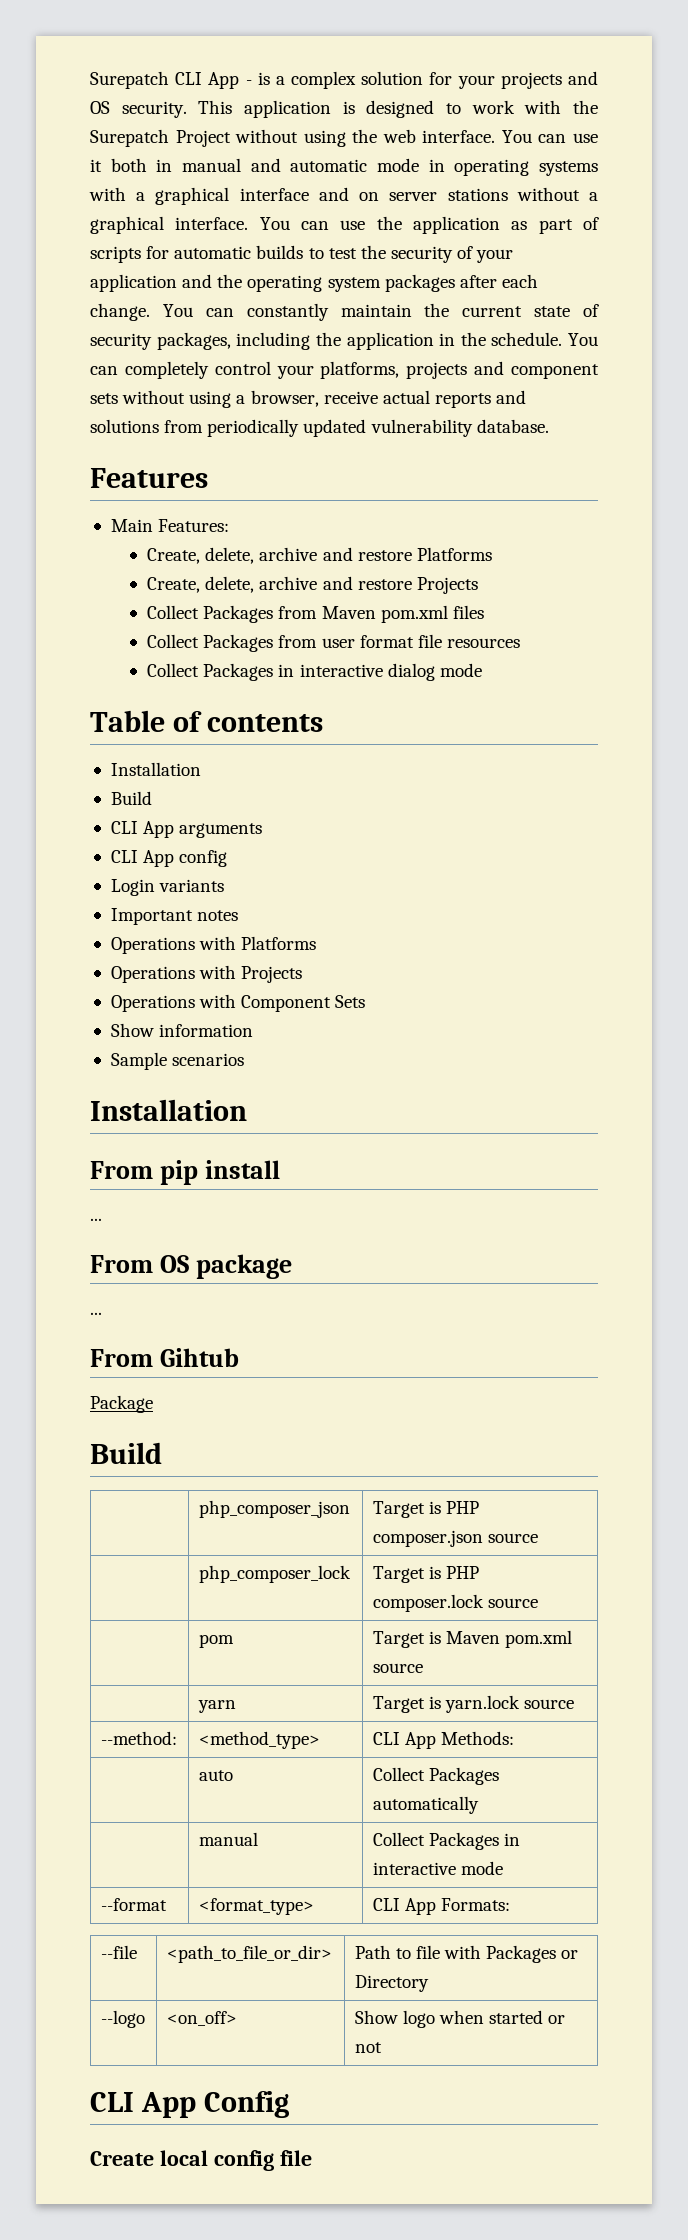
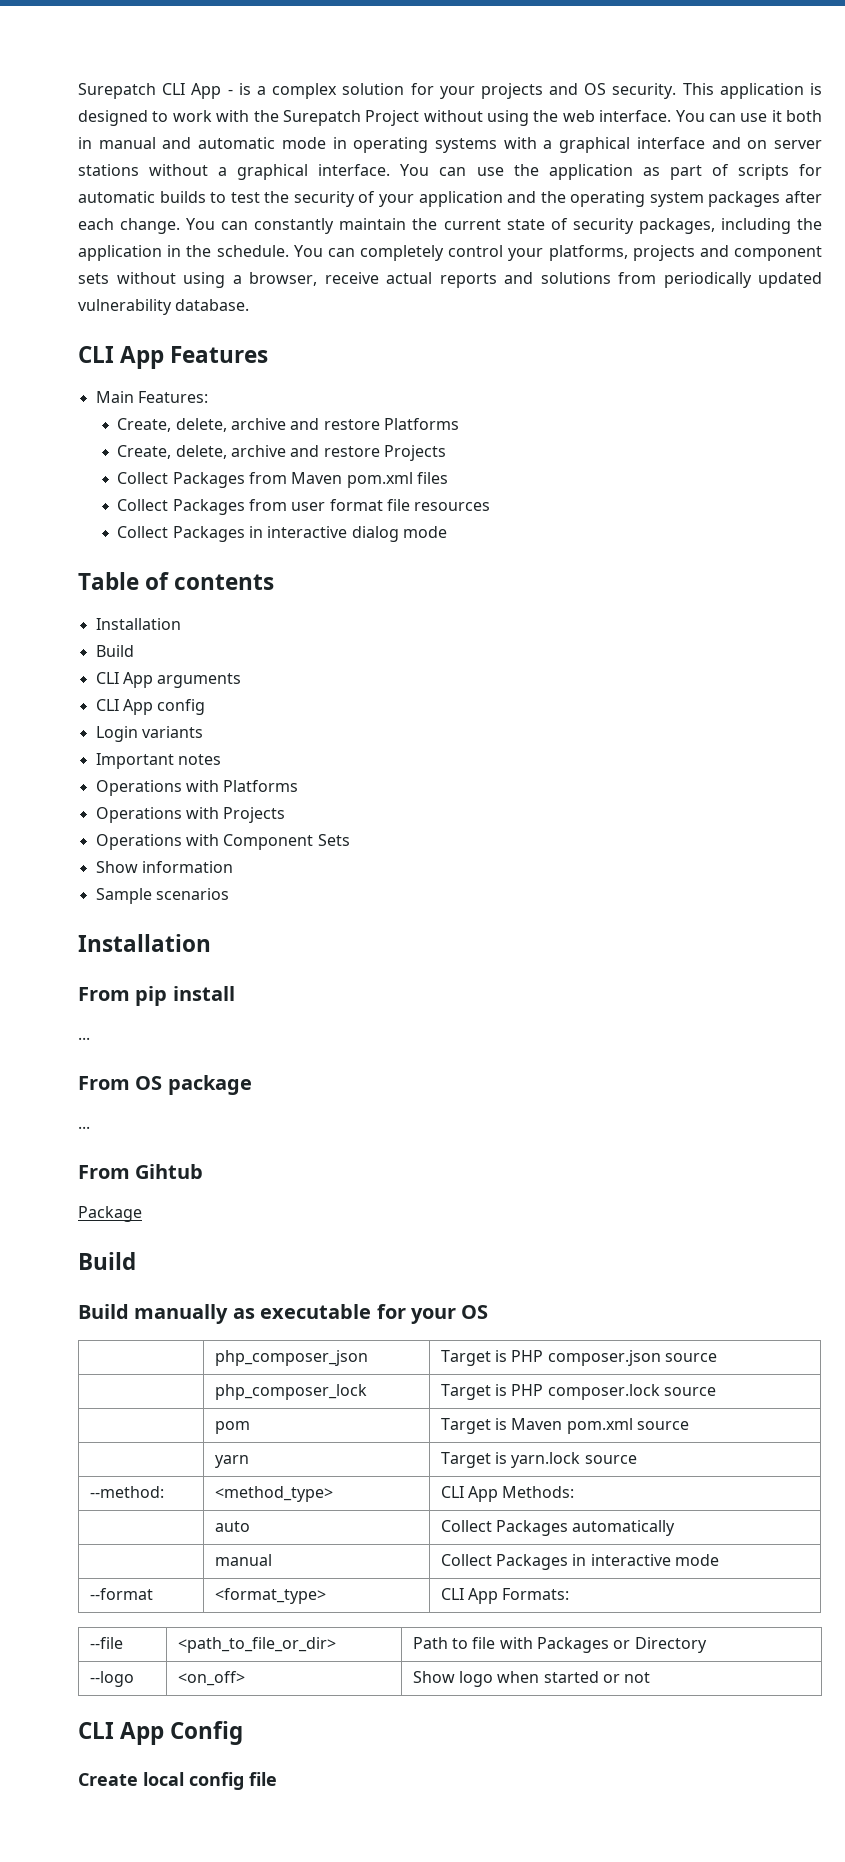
- Features
+ CLI App Features
+ Build manually as executable for your OS

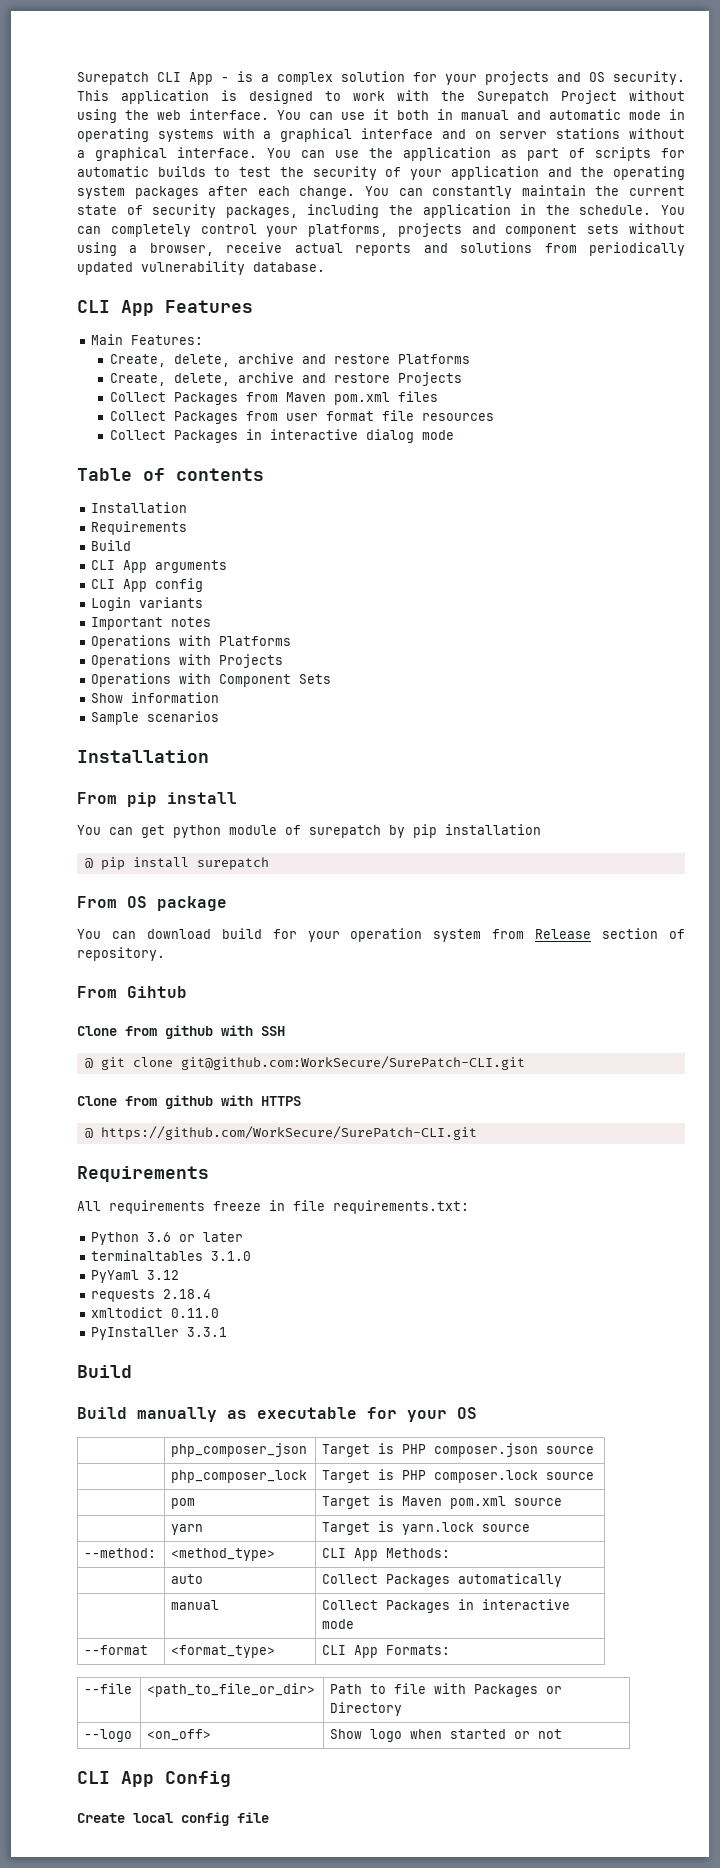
  Table of contents
  Installation
+ Requirements
  From pip install
- ...
+ You can get python module of surepatch by pip installation
+ @ pip install surepatch
  From OS package
- ...
+ You can download build for your operation system from Release section of repository.
  From Gihtub
- Package
+ Clone from github with SSH
+ @ git clone git@github.com:WorkSecure/SurePatch-CLI.git
+ Clone from github with HTTPS
+ @ https://github.com/WorkSecure/SurePatch-CLI.git
+ Requirements
+ All requirements freeze in file requirements.txt:
+ Python 3.6 or later
+ terminaltables 3.1.0
+ PyYaml 3.12
+ requests 2.18.4
+ xmltodict 0.11.0
+ PyInstaller 3.3.1

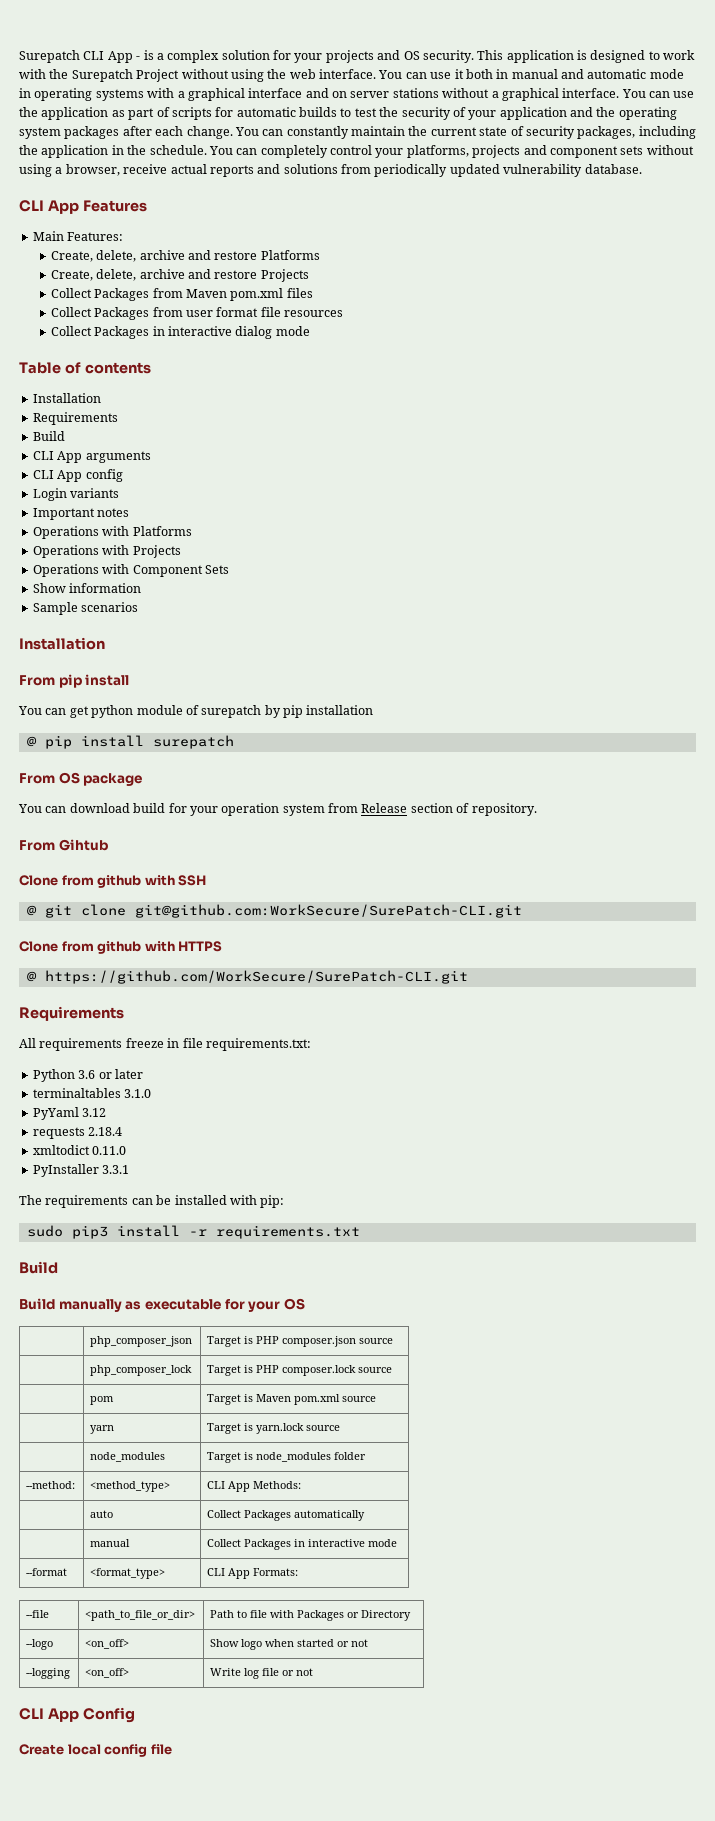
+ The requirements can be installed with pip:
+ sudo pip3 install -r requirements.txt
+ | node_modules | Target is node_modules folder
+ --logging | <on_off> | Write log file or not

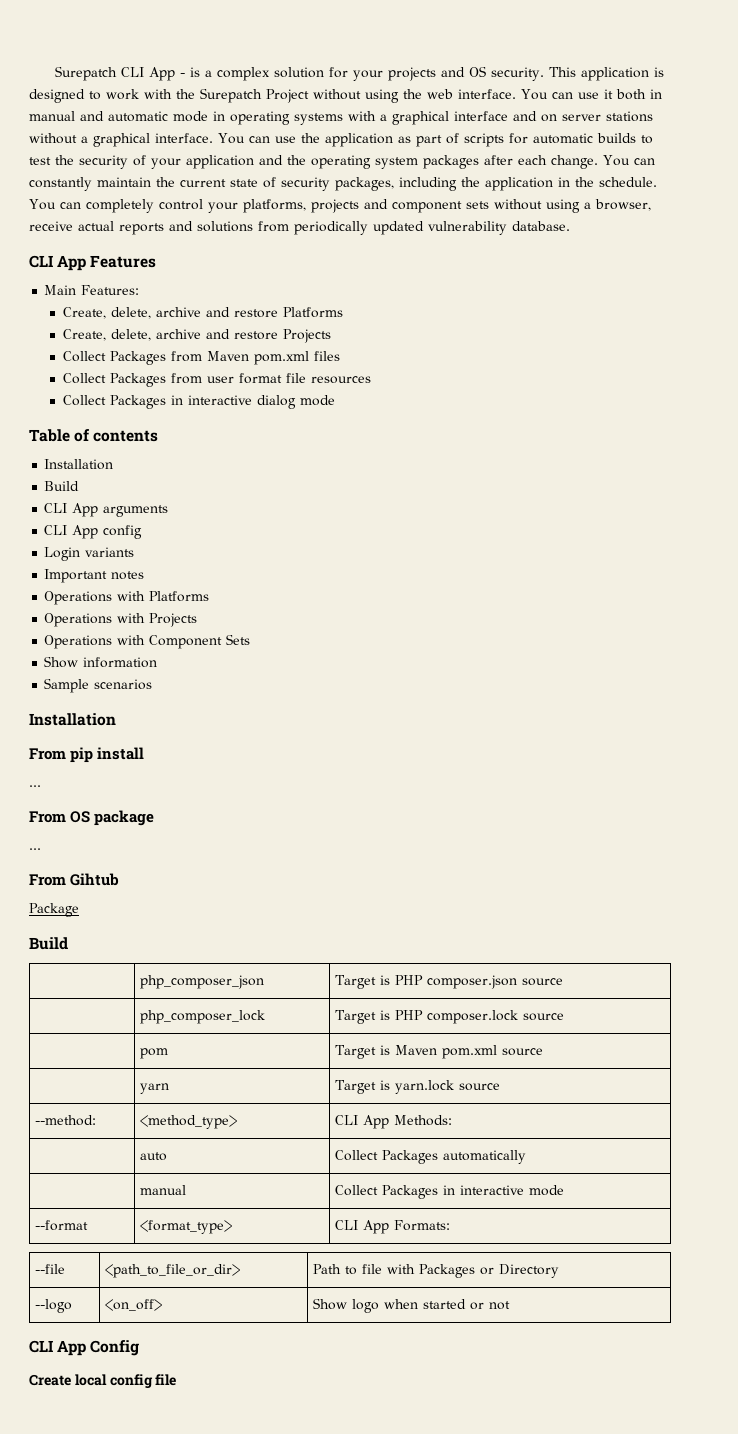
  Table of contents
  Installation
- Requirements
  From pip install
- You can get python module of surepatch by pip installation
- @ pip install surepatch
+ ...
  From OS package
- You can download build for your operation system from Release section of repository.
+ ...
  From Gihtub
- Clone from github with SSH
- @ git clone git@github.com:WorkSecure/SurePatch-CLI.git
- Clone from github with HTTPS
- @ https://github.com/WorkSecure/SurePatch-CLI.git
- Requirements
- All requirements freeze in file requirements.txt:
- Python 3.6 or later
- terminaltables 3.1.0
- PyYaml 3.12
- requests 2.18.4
- xmltodict 0.11.0
- PyInstaller 3.3.1
- The requirements can be installed with pip:
- sudo pip3 install -r requirements.txt
+ Package
  Build
- Build manually as executable for your OS
- | node_modules | Target is node_modules folder
- --logging | <on_off> | Write log file or not

